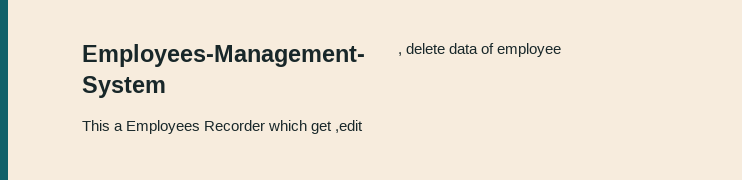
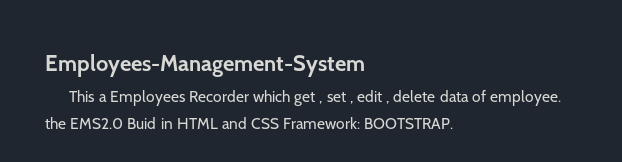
- This a Employees Recorder which get ,edit , delete data of employee
+ This a Employees Recorder which get , set , edit , delete data of employee. the EMS2.0 Buid in HTML and CSS Framework: BOOTSTRAP.

